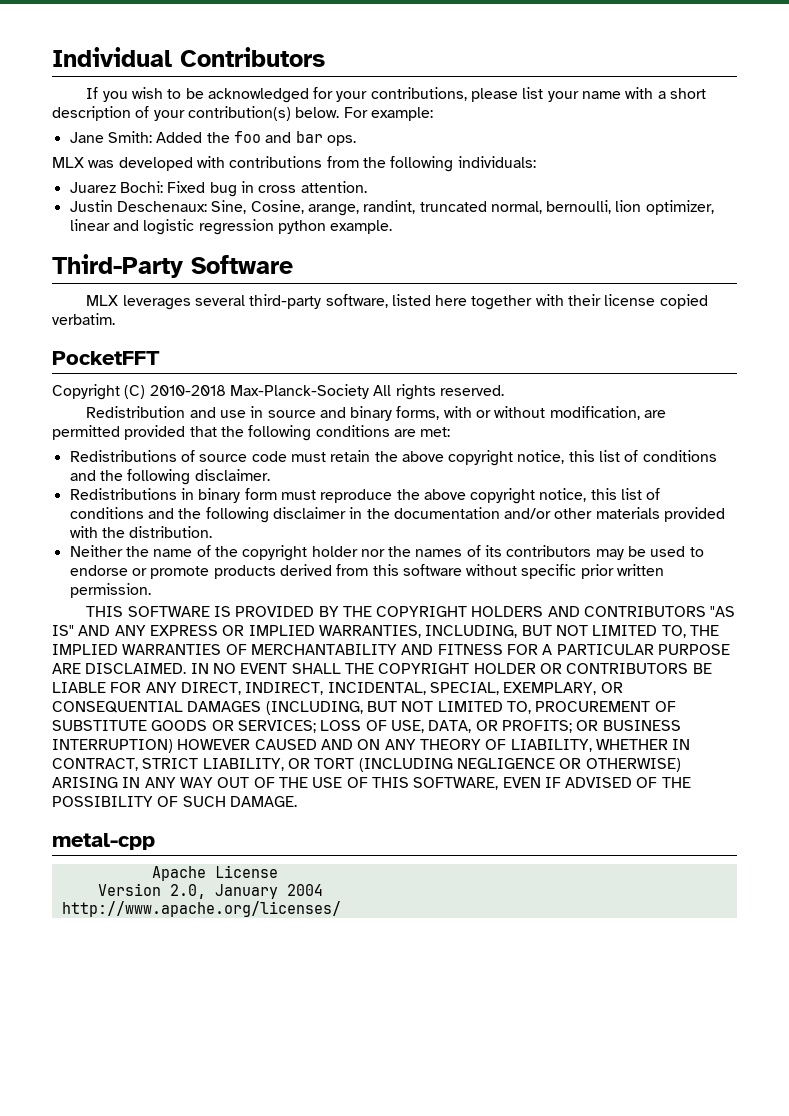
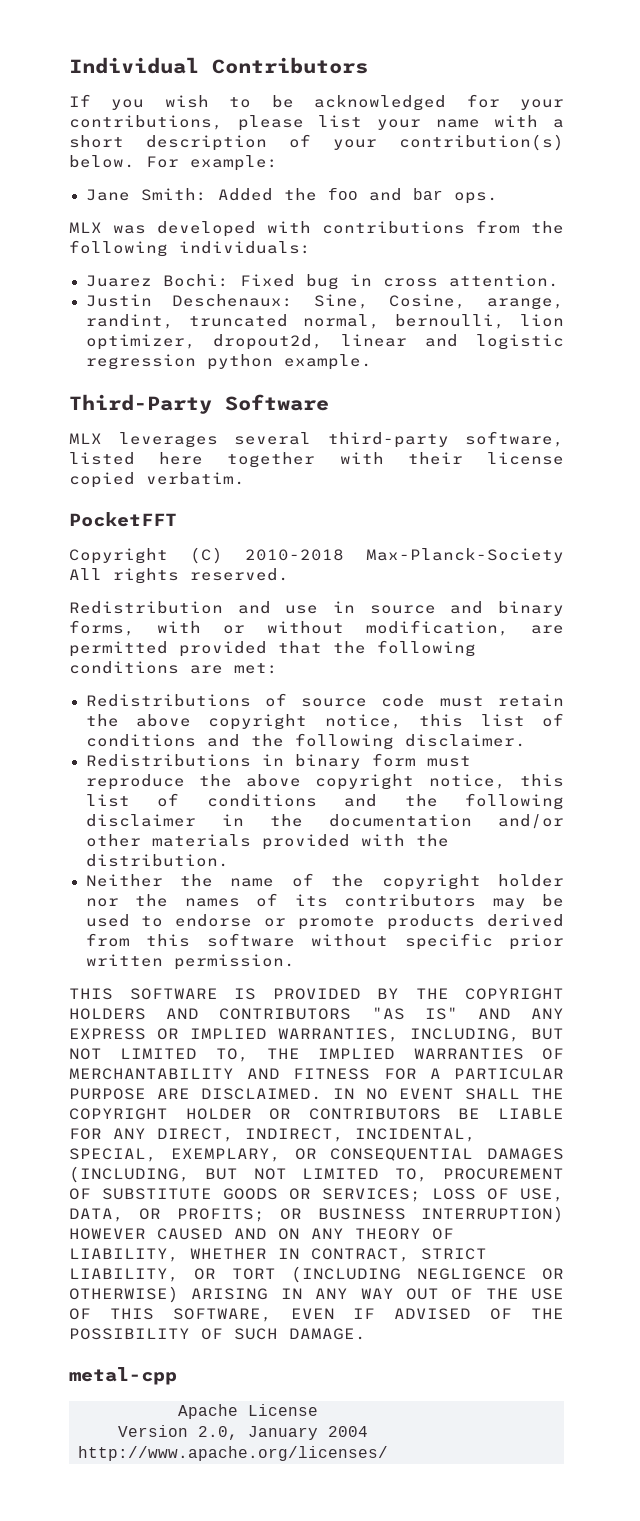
- Justin Deschenaux: Sine, Cosine, arange, randint, truncated normal, bernoulli, lion optimizer, linear and logistic regression python example.
+ Justin Deschenaux: Sine, Cosine, arange, randint, truncated normal, bernoulli, lion optimizer, dropout2d, linear and logistic regression python example.

